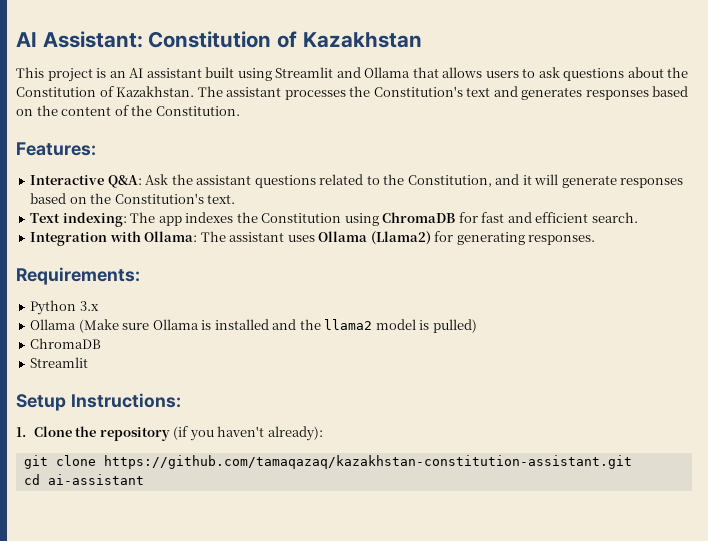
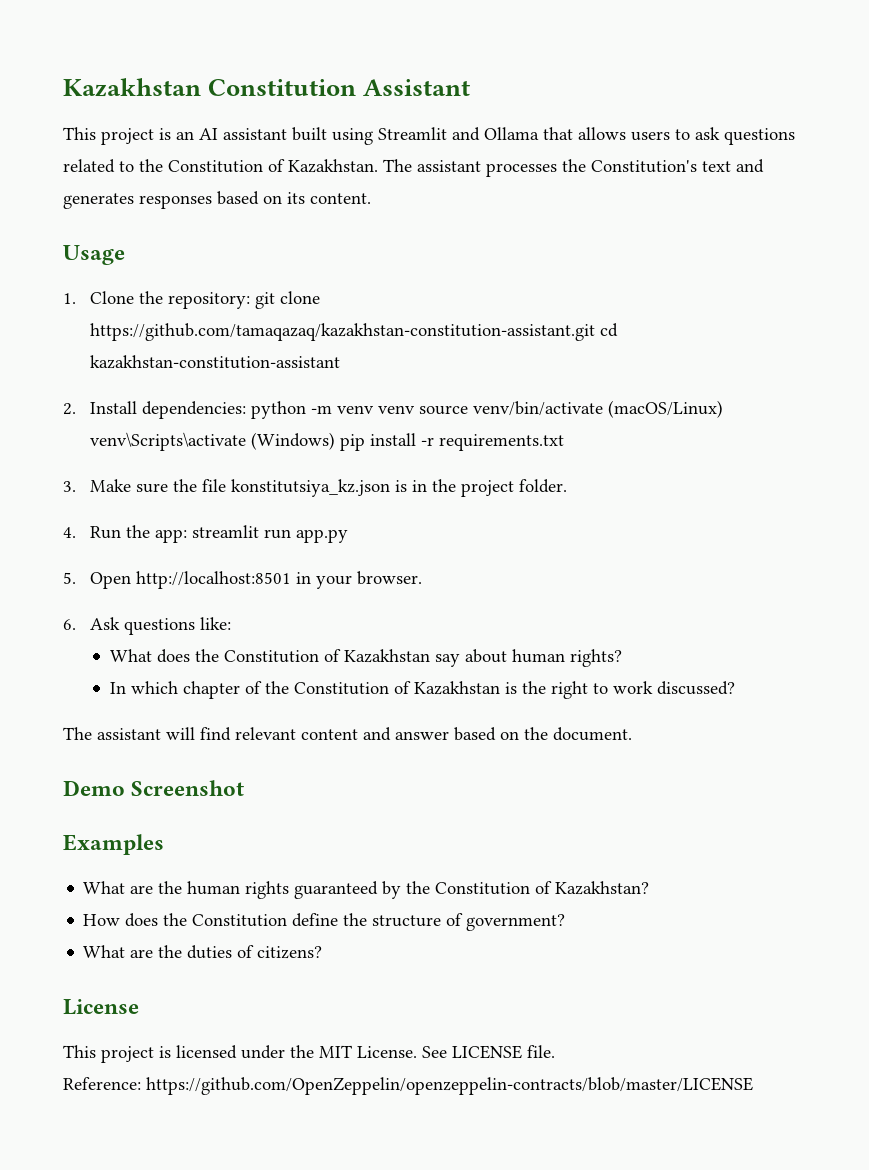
- AI Assistant: Constitution of Kazakhstan
+ Kazakhstan Constitution Assistant
- This project is an AI assistant built using Streamlit and Ollama that allows users to ask questions about the Constitution of Kazakhstan.
+ This project is an AI assistant built using Streamlit and Ollama that allows users to ask questions related to the Constitution of Kazakhstan.
- The assistant processes the Constitution's text and generates responses based on the content of the Constitution.
- Features:
- Interactive Q&A: Ask the assistant questions related to the Constitution, and it will generate responses based on the Constitution's text.
- Text indexing: The app indexes the Constitution using ChromaDB for fast and efficient search.
- Integration with Ollama: The assistant uses Ollama (Llama2) for generating responses.
- Requirements:
- Python 3.x
- Ollama (Make sure Ollama is installed and the llama2 model is pulled)
- ChromaDB
- Streamlit
- Setup Instructions:
- 1. Clone the repository (if you haven't already):
- git clone https://github.com/tamaqazaq/kazakhstan-constitution-assistant.git
- cd ai-assistant
+ The assistant processes the Constitution's text and generates responses based on its content.
+ Usage
+ 1. Clone the repository: git clone https://github.com/tamaqazaq/kazakhstan-constitution-assistant.git cd kazakhstan-constitution-assistant
+ 2. Install dependencies: python -m venv venv source venv/bin/activate (macOS/Linux) venv\Scripts\activate (Windows) pip install -r requirements.txt
+ 3. Make sure the file konstitutsiya_kz.json is in the project folder.
+ 4. Run the app: streamlit run app.py
+ 5. Open http://localhost:8501 in your browser.
+ 6. Ask questions like:
+ What does the Constitution of Kazakhstan say about human rights?
+ In which chapter of the Constitution of Kazakhstan is the right to work discussed?
+ The assistant will find relevant content and answer based on the document.
+ Demo Screenshot
+ Examples
+ What are the human rights guaranteed by the Constitution of Kazakhstan?
+ How does the Constitution define the structure of government?
+ What are the duties of citizens?
+ License
+ This project is licensed under the MIT License. See LICENSE file.
+ Reference: https://github.com/OpenZeppelin/openzeppelin-contracts/blob/master/LICENSE

